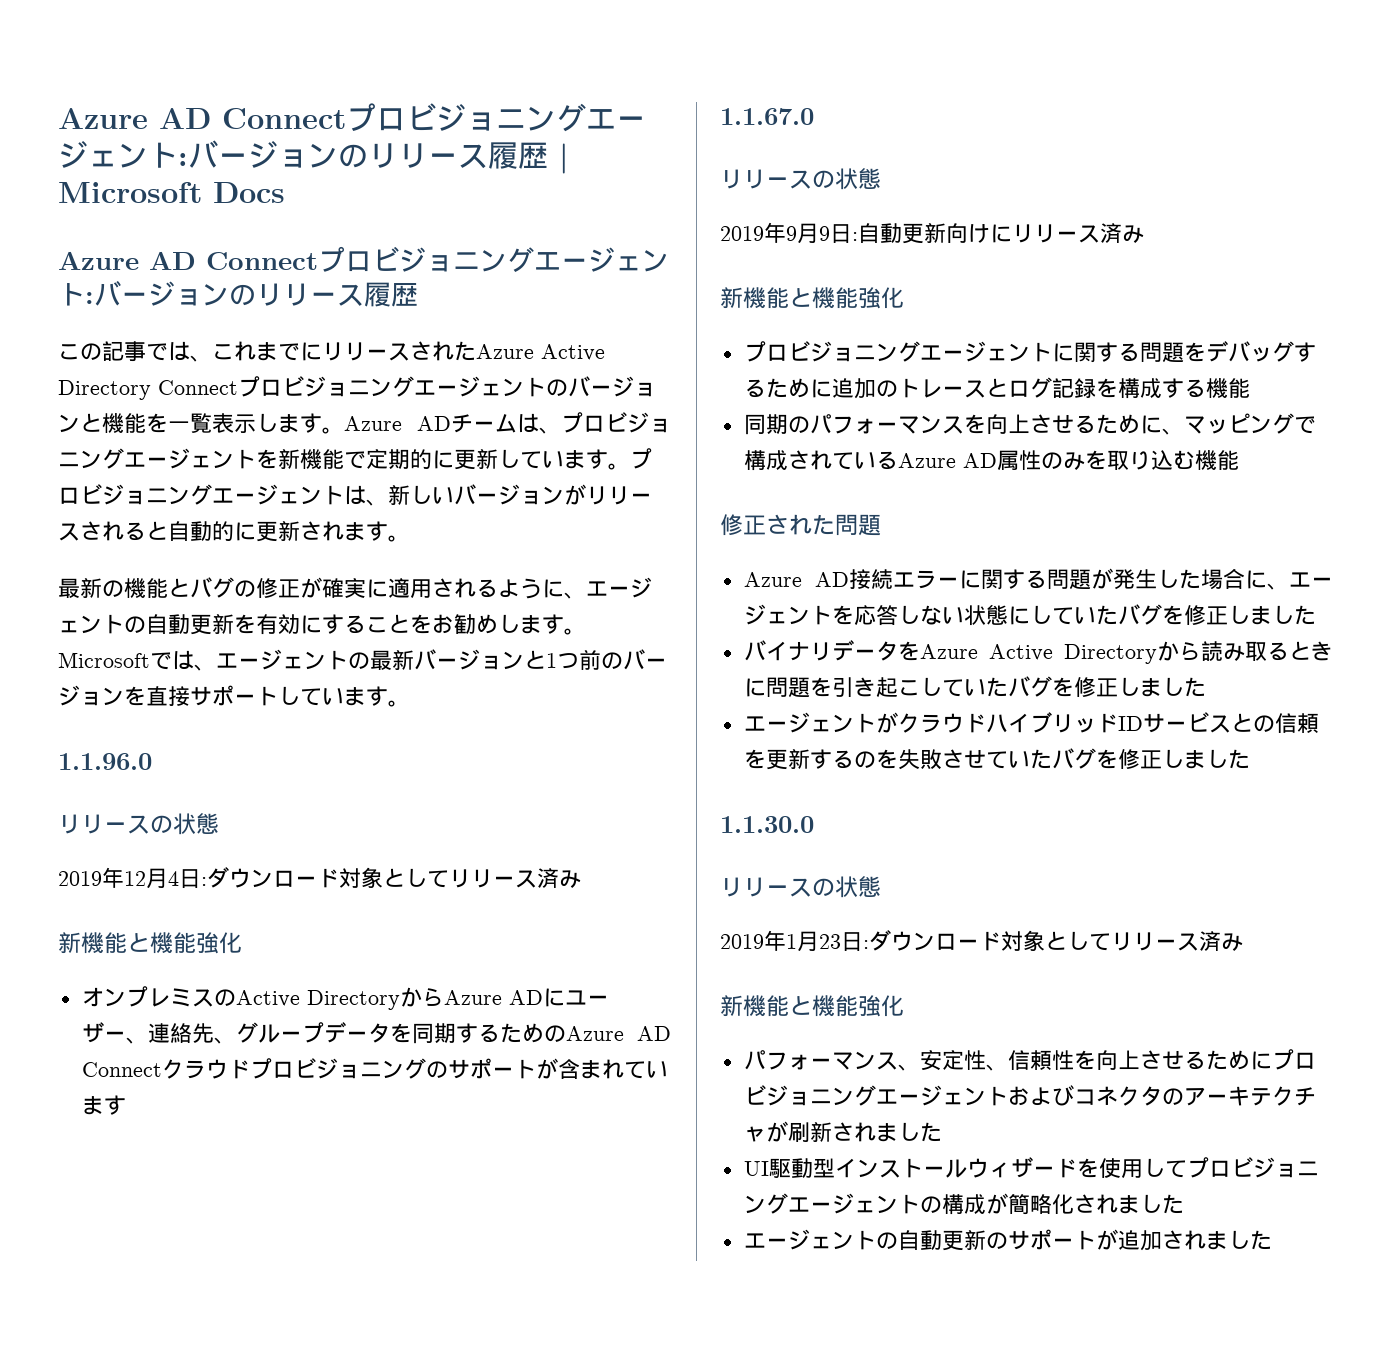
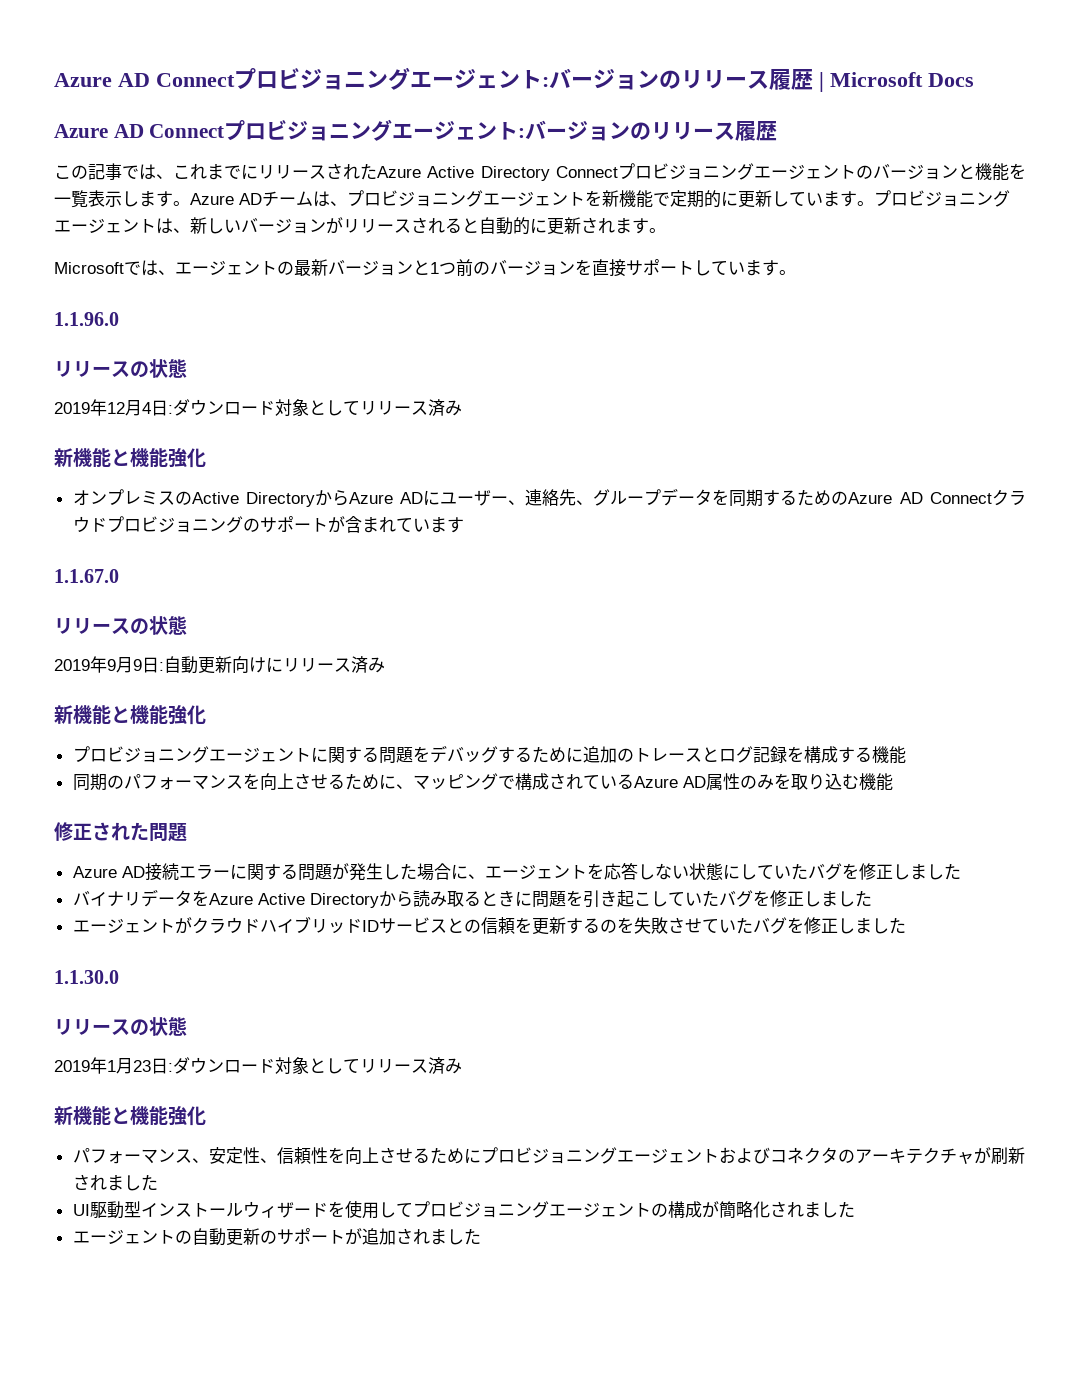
- 最新の機能とバグの修正が確実に適用されるように、エージェントの自動更新を有効にすることをお勧めします。

